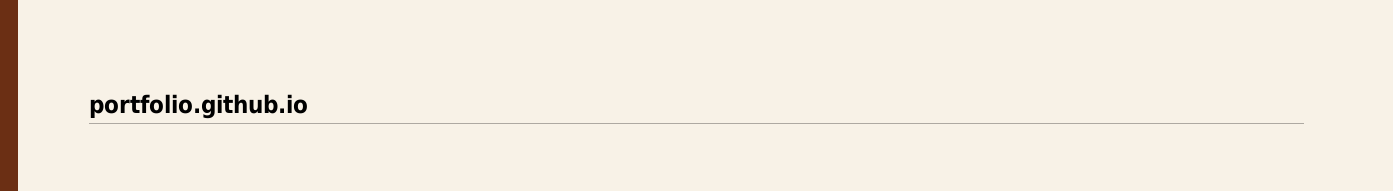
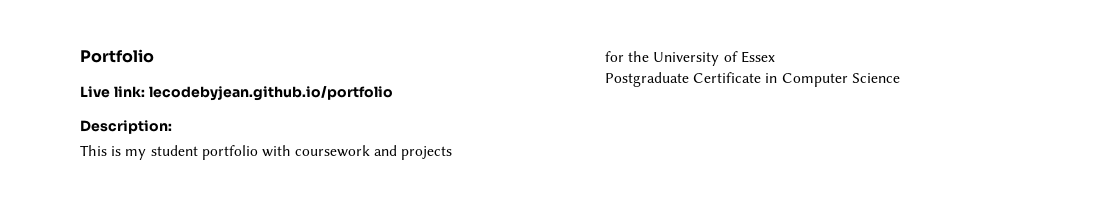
- portfolio.github.io
+ Portfolio
+ Live link: lecodebyjean.github.io/portfolio
+ Description:
+ This is my student portfolio with coursework and projects
+ for the University of Essex
+ Postgraduate Certificate in Computer Science

